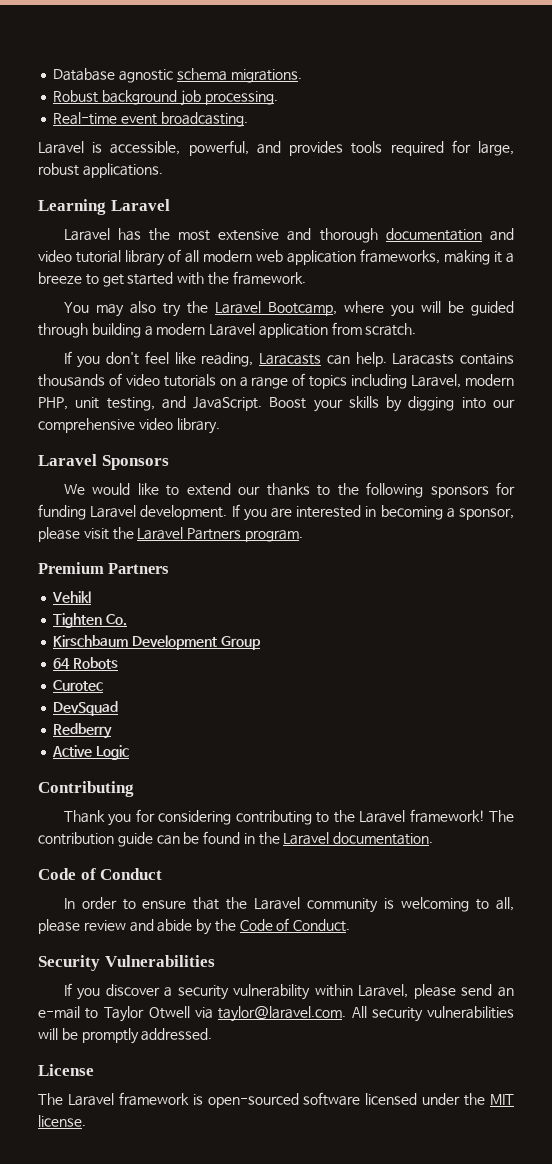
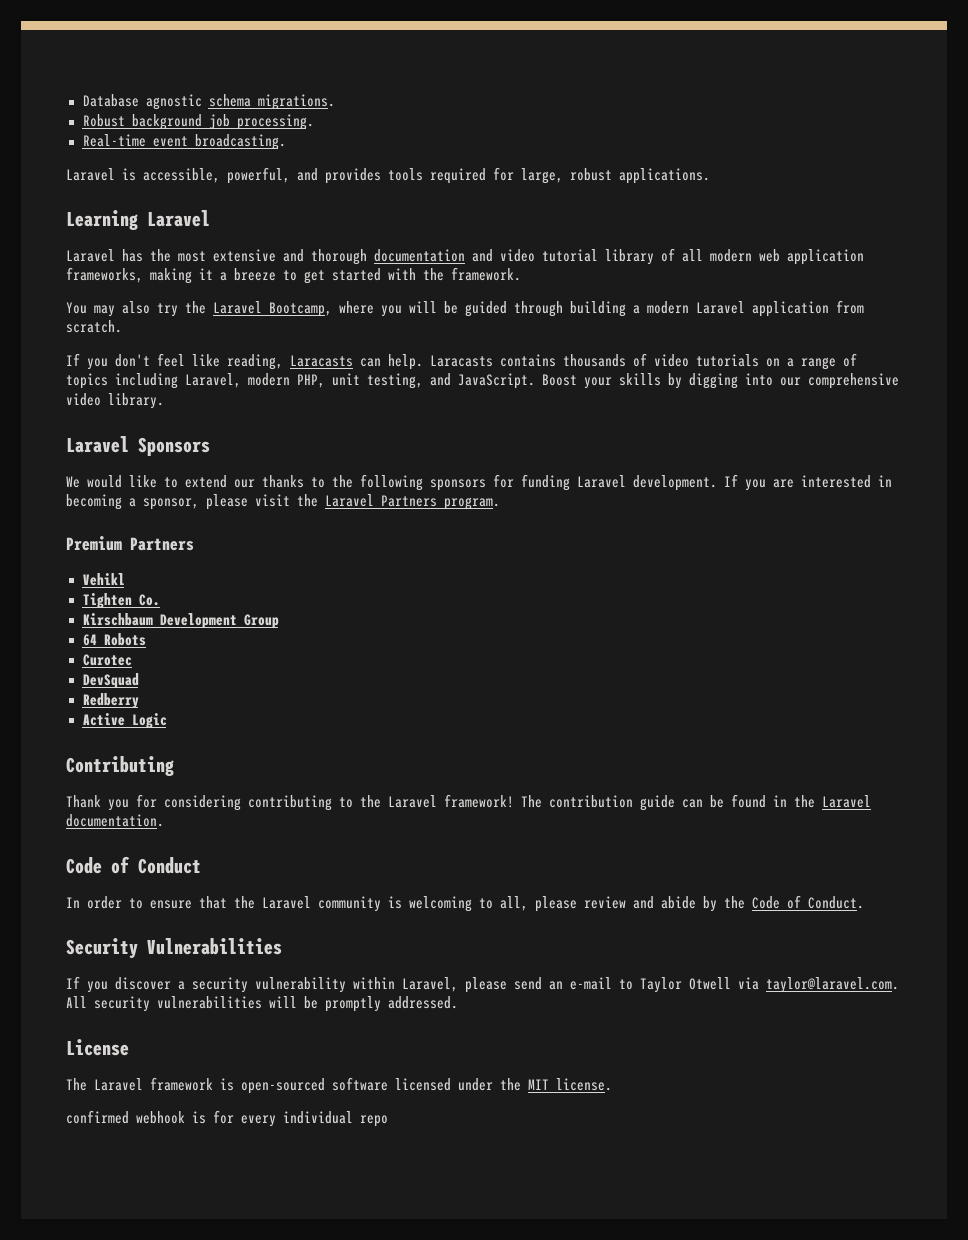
+ confirmed webhook is for every individual repo

